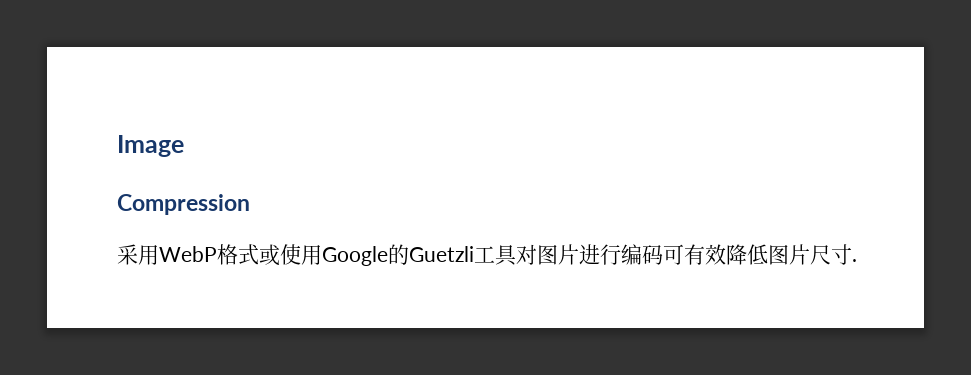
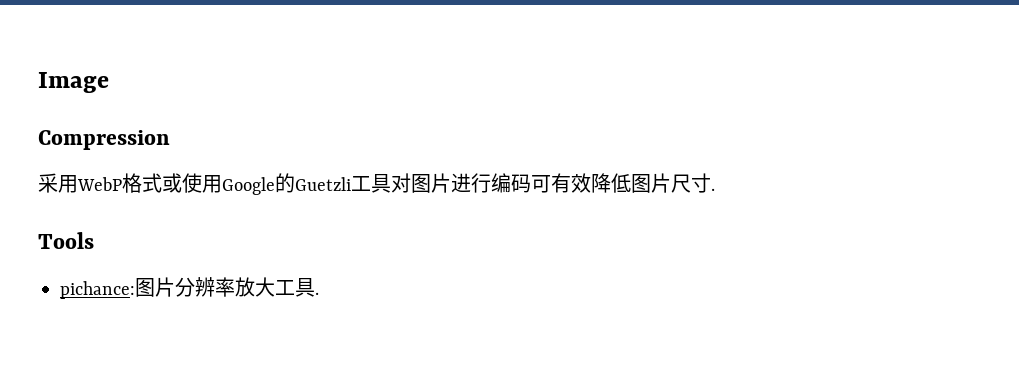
+ Tools
+ pichance:图片分辨率放大工具.

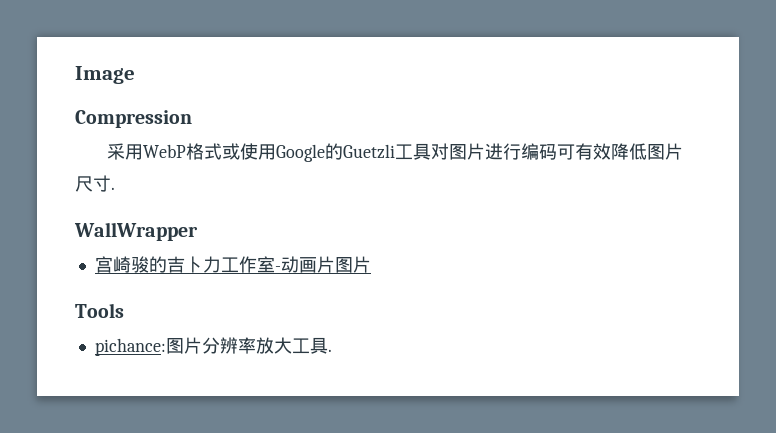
+ WallWrapper
+ 宫崎骏的吉卜力工作室-动画片图片

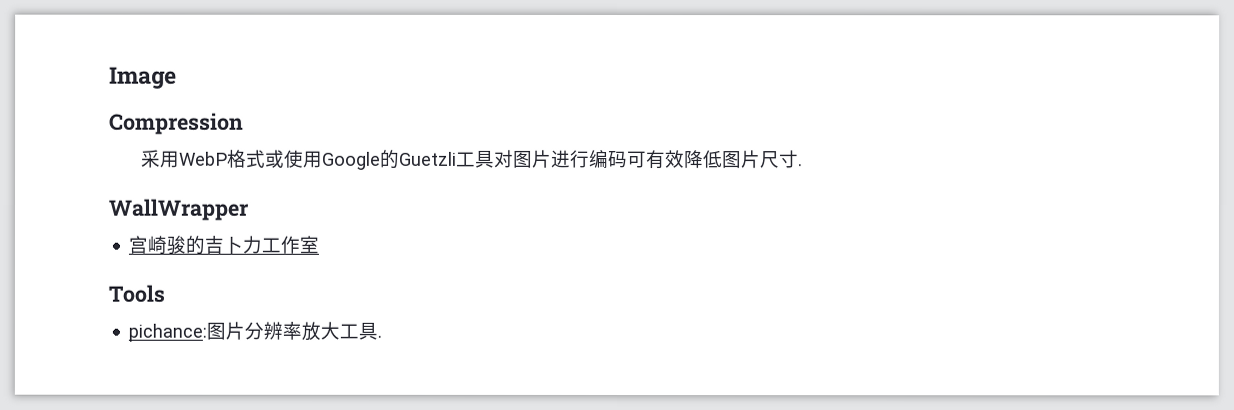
- 宫崎骏的吉卜力工作室-动画片图片
+ 宫崎骏的吉卜力工作室

